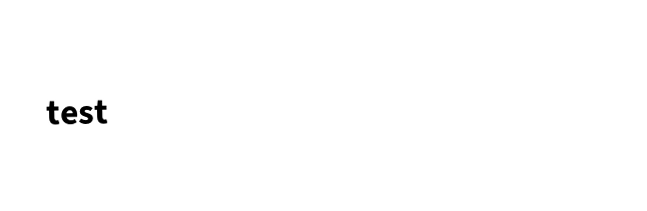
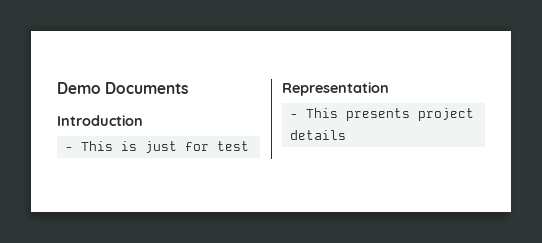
- test
+ Demo Documents
+ Introduction
+ - This is just for test
+ Representation
+ - This presents project details

